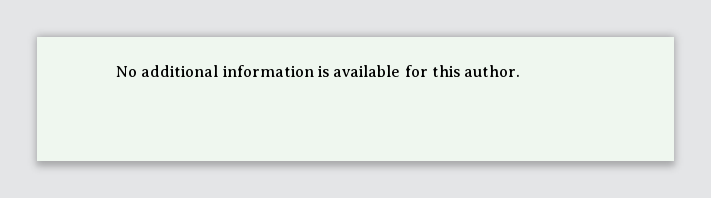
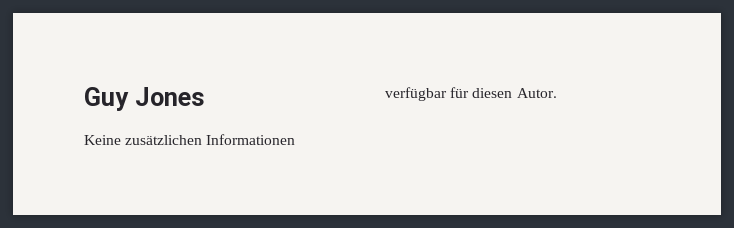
- No additional information is available for this author.
+ Guy Jones
+ Keine zusätzlichen Informationen verfügbar für diesen Autor.

